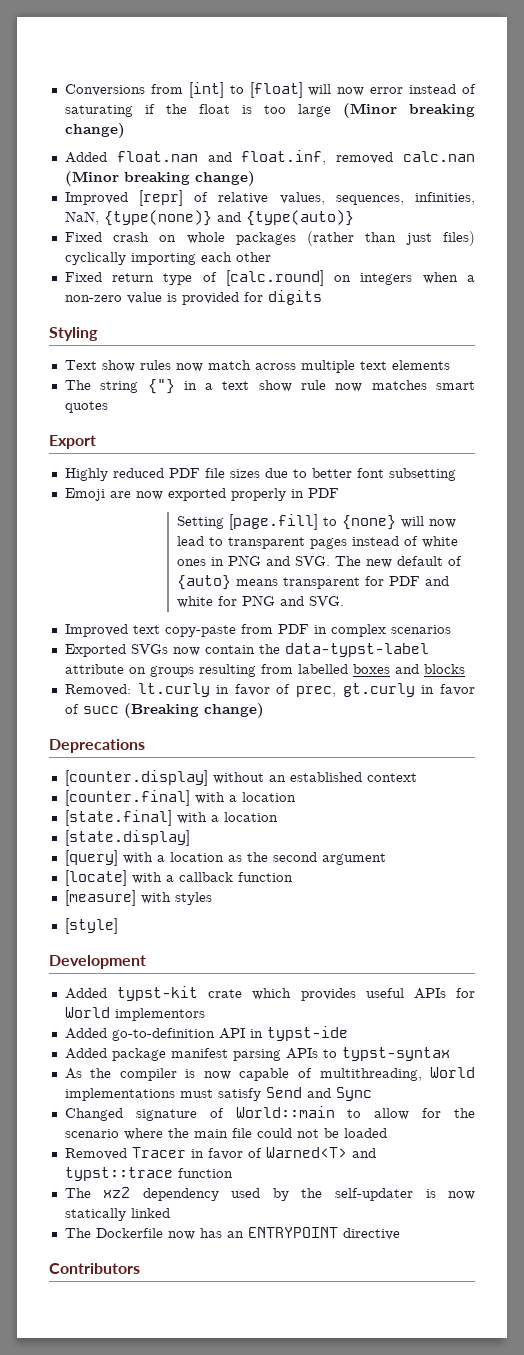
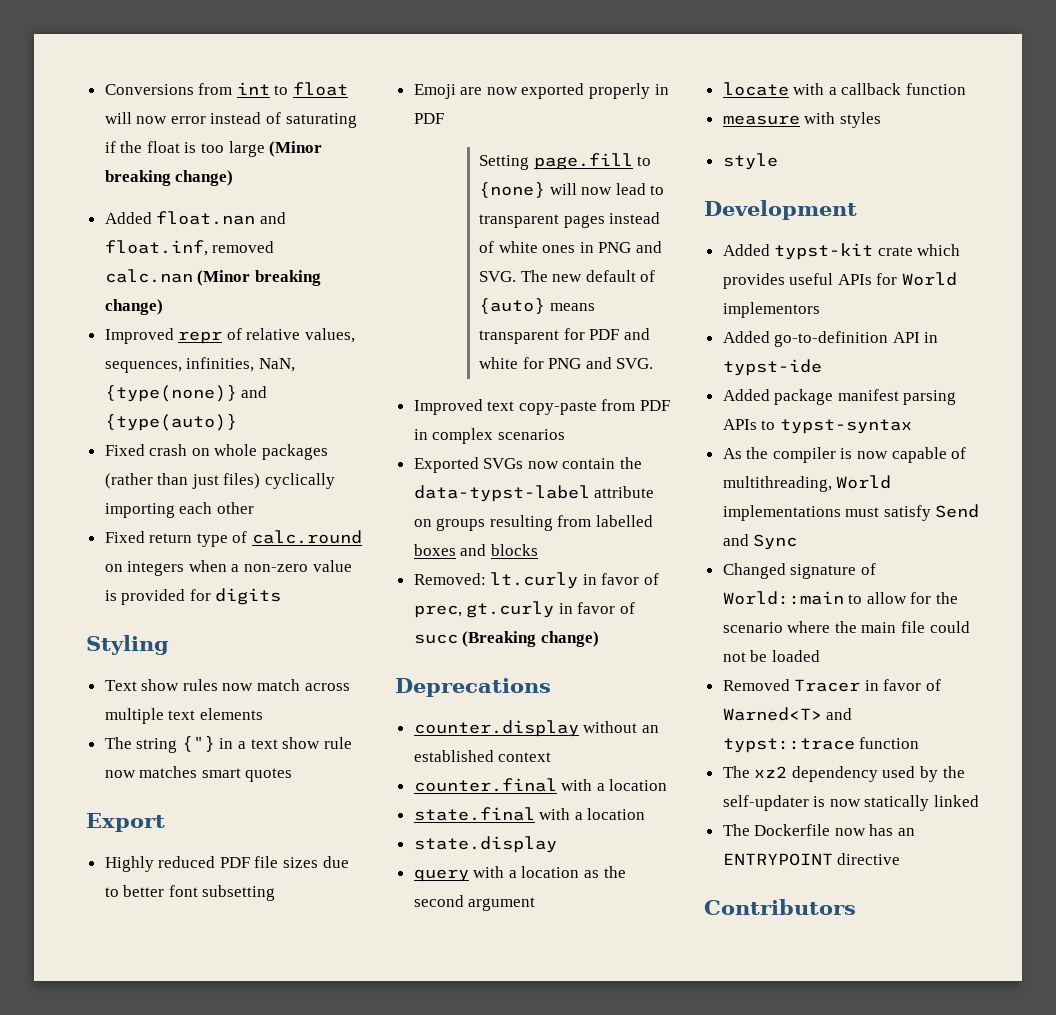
- Conversions from [int] to [float] will now error instead of saturating if the float is too large (Minor breaking change)
+ Conversions from int to float will now error instead of saturating if the float is too large (Minor breaking change)
- Improved [repr] of relative values, sequences, infinities, NaN, {type(none)} and {type(auto)}
+ Improved repr of relative values, sequences, infinities, NaN, {type(none)} and {type(auto)}
- Fixed return type of [calc.round] on integers when a non-zero value is provided for digits
+ Fixed return type of calc.round on integers when a non-zero value is provided for digits
- Setting [page.fill] to {none} will now lead to transparent pages instead of white ones in PNG and SVG. The new default of {auto} means transparent for PDF and white for PNG and SVG.
+ Setting page.fill to {none} will now lead to transparent pages instead of white ones in PNG and SVG. The new default of {auto} means transparent for PDF and white for PNG and SVG.
- [counter.display] without an established context
+ counter.display without an established context
- [counter.final] with a location
- [state.final] with a location
- [state.display]
- [query] with a location as the second argument
+ counter.final with a location
+ state.final with a location
+ state.display
+ query with a location as the second argument
- [locate] with a callback function
+ locate with a callback function
- [measure] with styles
+ measure with styles
- [style]
+ style

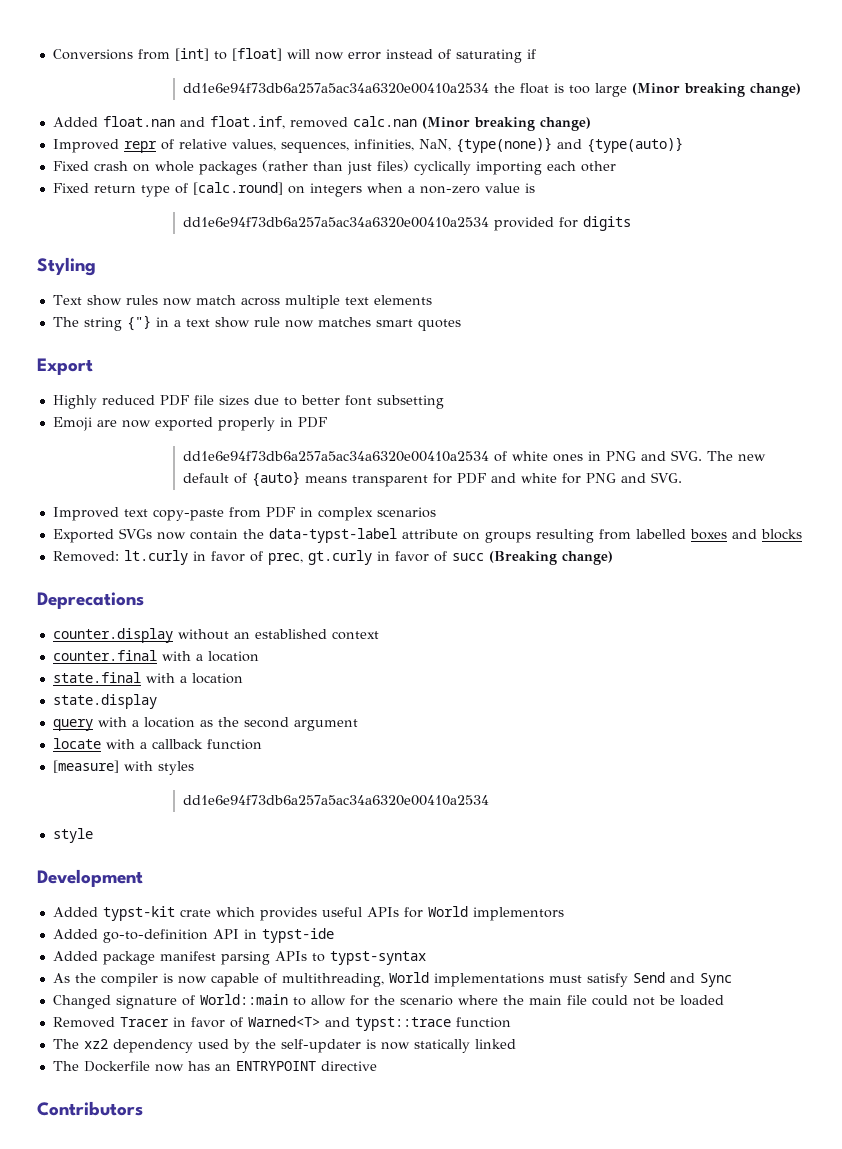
- Conversions from int to float will now error instead of saturating if the float is too large (Minor breaking change)
+ Conversions from [int] to [float] will now error instead of saturating if
+ dd1e6e94f73db6a257a5ac34a6320e00410a2534 the float is too large (Minor breaking change)
- Fixed return type of calc.round on integers when a non-zero value is provided for digits
+ Fixed return type of [calc.round] on integers when a non-zero value is
+ dd1e6e94f73db6a257a5ac34a6320e00410a2534 provided for digits
- Setting page.fill to {none} will now lead to transparent pages instead of white ones in PNG and SVG. The new default of {auto} means transparent for PDF and white for PNG and SVG.
+ dd1e6e94f73db6a257a5ac34a6320e00410a2534 of white ones in PNG and SVG. The new default of {auto} means transparent for PDF and white for PNG and SVG.
- measure with styles
+ [measure] with styles
+ dd1e6e94f73db6a257a5ac34a6320e00410a2534

